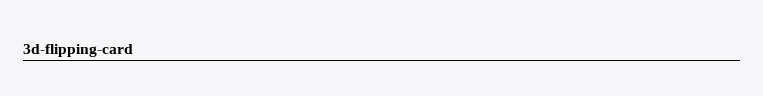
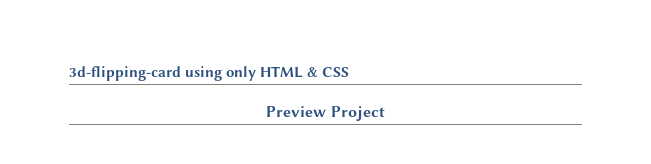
- 3d-flipping-card
+ 3d-flipping-card using only HTML & CSS
+ Preview Project

